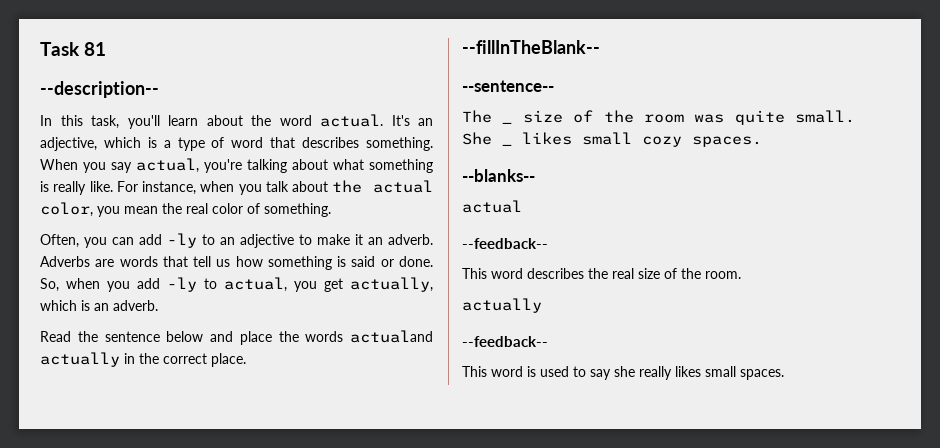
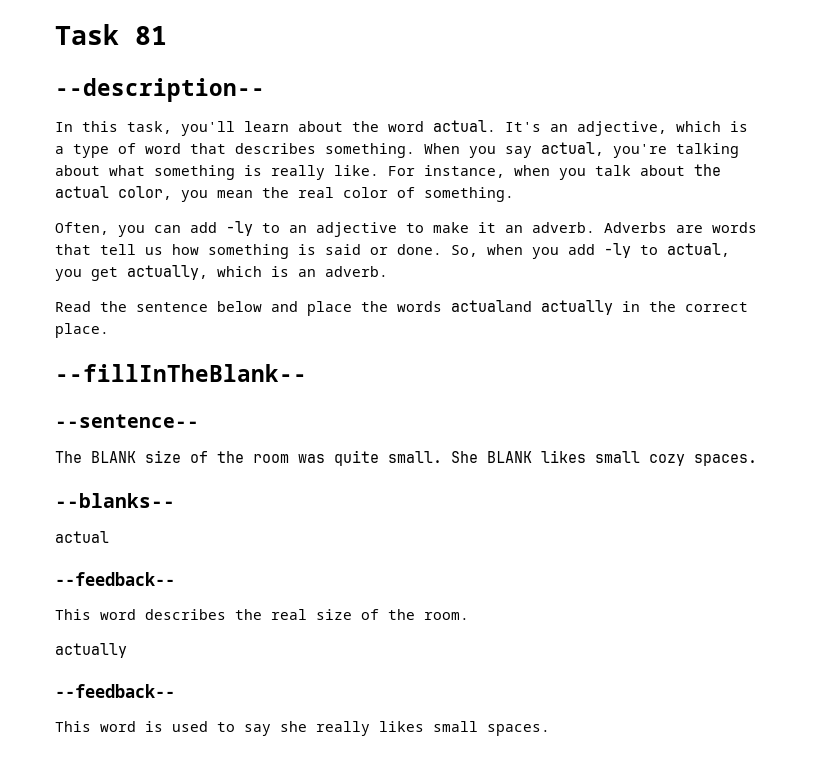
- The _ size of the room was quite small.
+ The BLANK size of the room was quite small.
- She _ likes small cozy spaces.
+ She BLANK likes small cozy spaces.

